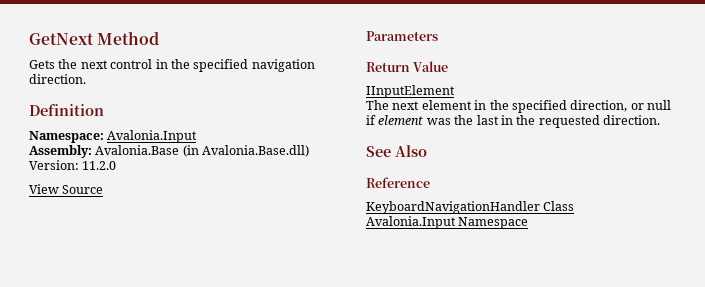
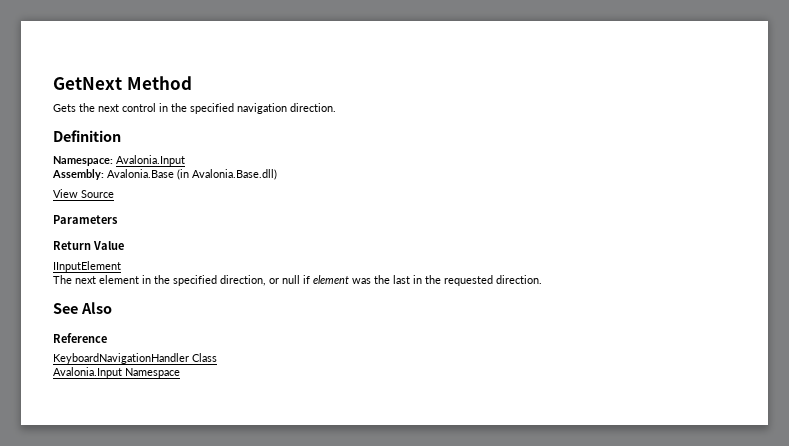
- Assembly: Avalonia.Base (in Avalonia.Base.dll) Version: 11.2.0
+ Assembly: Avalonia.Base (in Avalonia.Base.dll)

